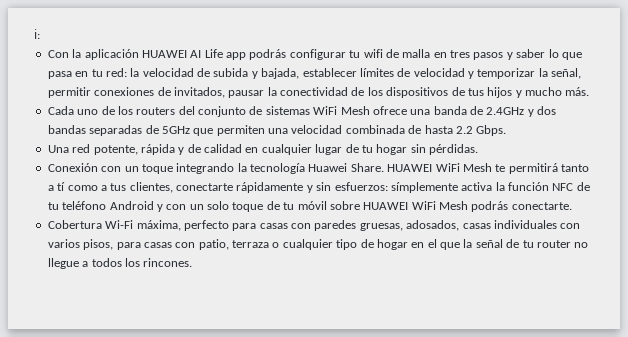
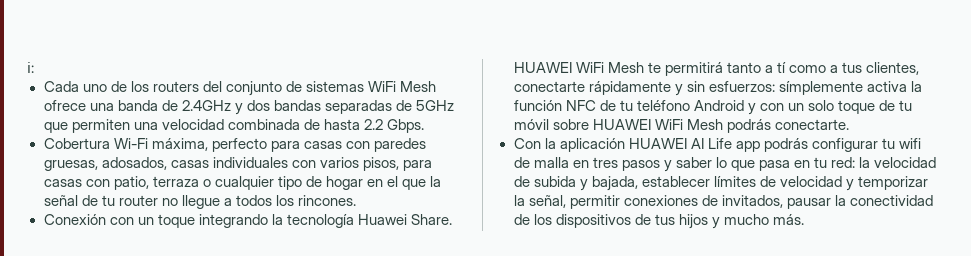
+ Cada uno de los routers del conjunto de sistemas WiFi Mesh ofrece una banda de 2.4GHz y dos bandas separadas de 5GHz que permiten una velocidad combinada de hasta 2.2 Gbps.
+ Cobertura Wi-Fi máxima, perfecto para casas con paredes gruesas, adosados, casas individuales con varios pisos, para casas con patio, terraza o cualquier tipo de hogar en el que la señal de tu router no llegue a todos los rincones.
+ Conexión con un toque integrando la tecnología Huawei Share. HUAWEI WiFi Mesh te permitirá tanto a tí como a tus clientes, conectarte rápidamente y sin esfuerzos: símplemente activa la función NFC de tu teléfono Android y con un solo toque de tu móvil sobre HUAWEI WiFi Mesh podrás conectarte.
- Cada uno de los routers del conjunto de sistemas WiFi Mesh ofrece una banda de 2.4GHz y dos bandas separadas de 5GHz que permiten una velocidad combinada de hasta 2.2 Gbps.
- Una red potente, rápida y de calidad en cualquier lugar de tu hogar sin pérdidas.
- Conexión con un toque integrando la tecnología Huawei Share. HUAWEI WiFi Mesh te permitirá tanto a tí como a tus clientes, conectarte rápidamente y sin esfuerzos: símplemente activa la función NFC de tu teléfono Android y con un solo toque de tu móvil sobre HUAWEI WiFi Mesh podrás conectarte.
- Cobertura Wi-Fi máxima, perfecto para casas con paredes gruesas, adosados, casas individuales con varios pisos, para casas con patio, terraza o cualquier tipo de hogar en el que la señal de tu router no llegue a todos los rincones.

